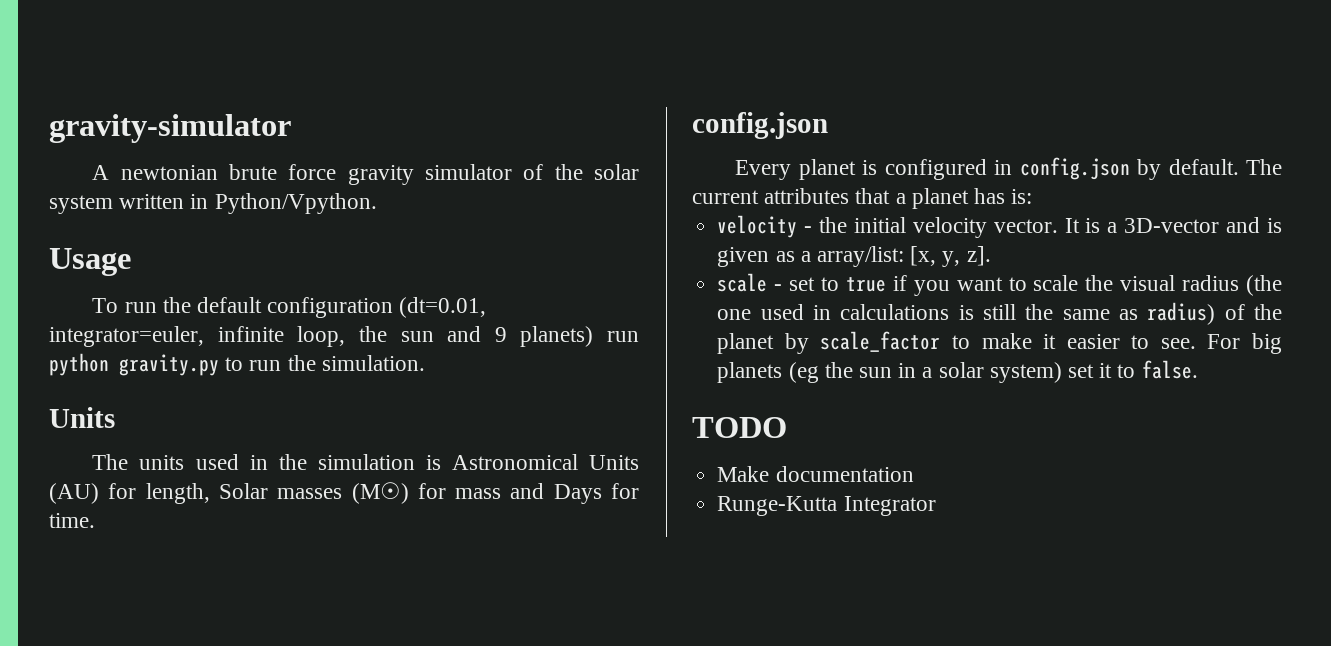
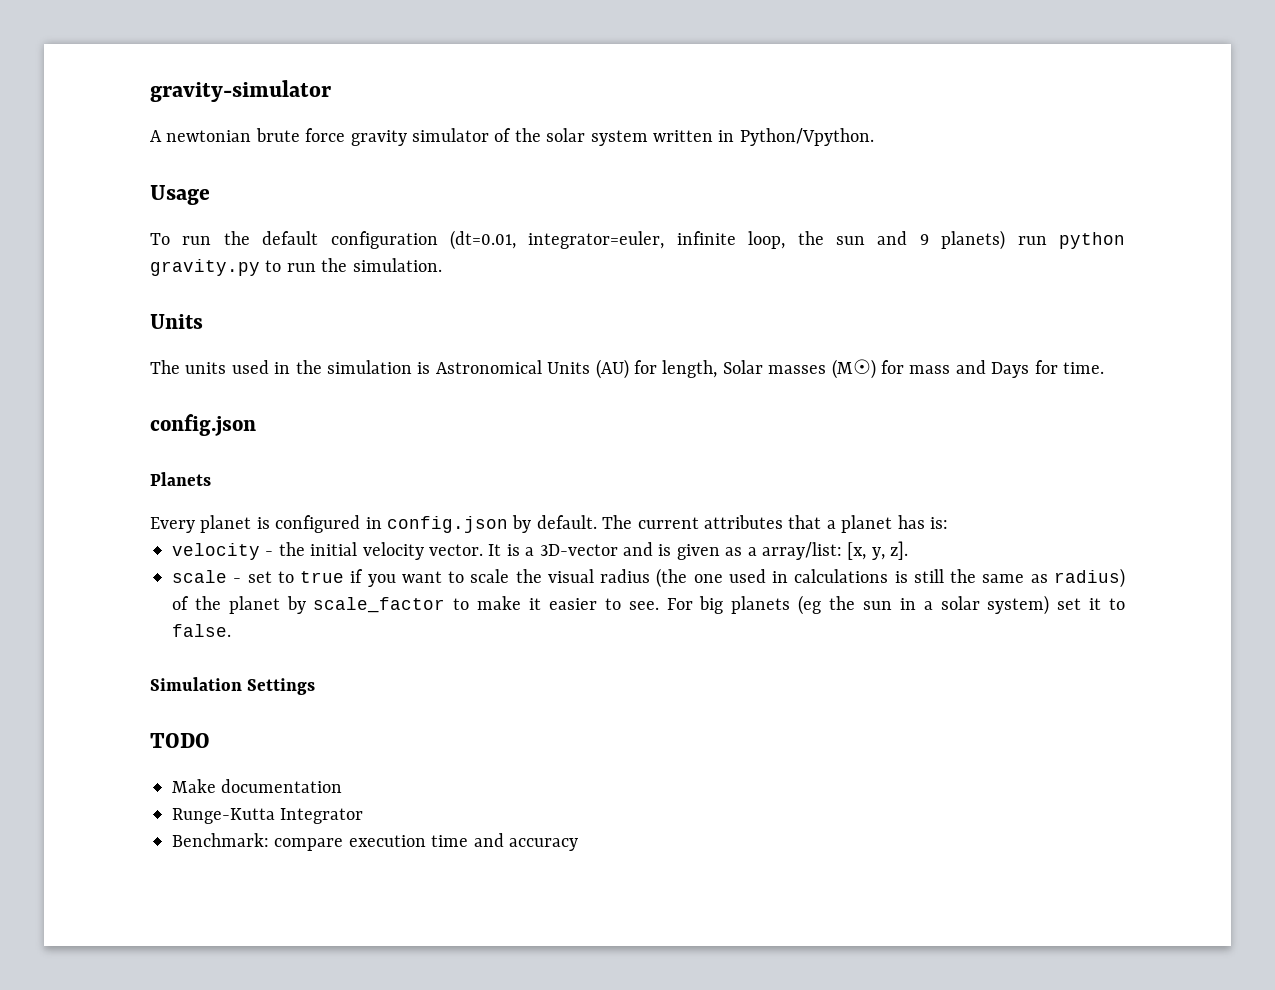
+ Planets
+ Simulation Settings
+ Benchmark: compare execution time and accuracy

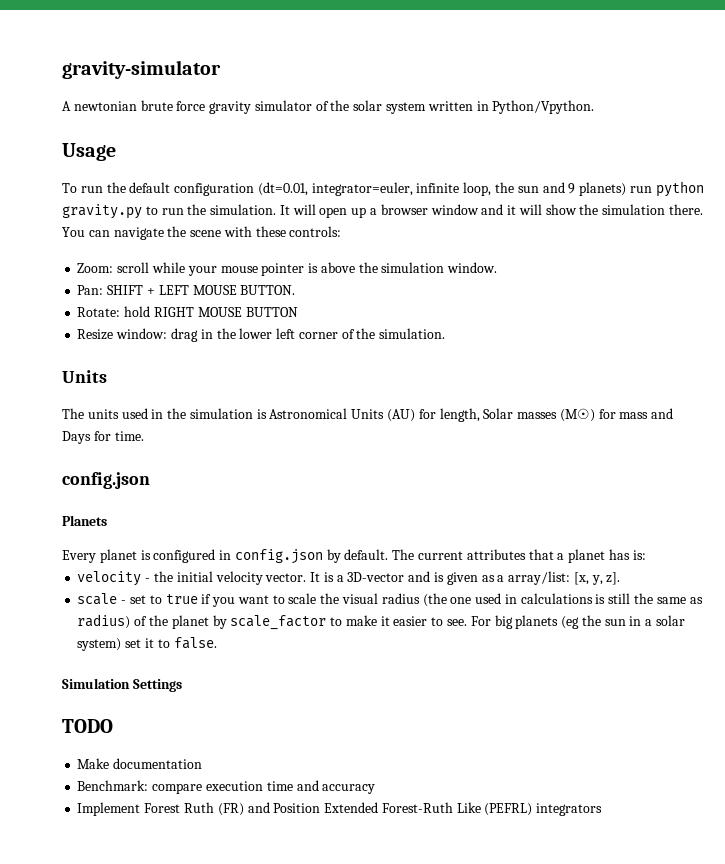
+ It will open up a browser window and it will show the simulation there. You can navigate the scene with these controls:
+ Zoom: scroll while your mouse pointer is above the simulation window.
+ Pan: SHIFT + LEFT MOUSE BUTTON.
+ Rotate: hold RIGHT MOUSE BUTTON
+ Resize window: drag in the lower left corner of the simulation.
- Runge-Kutta Integrator
+ Implement Forest Ruth (FR) and Position Extended Forest-Ruth Like (PEFRL) integrators

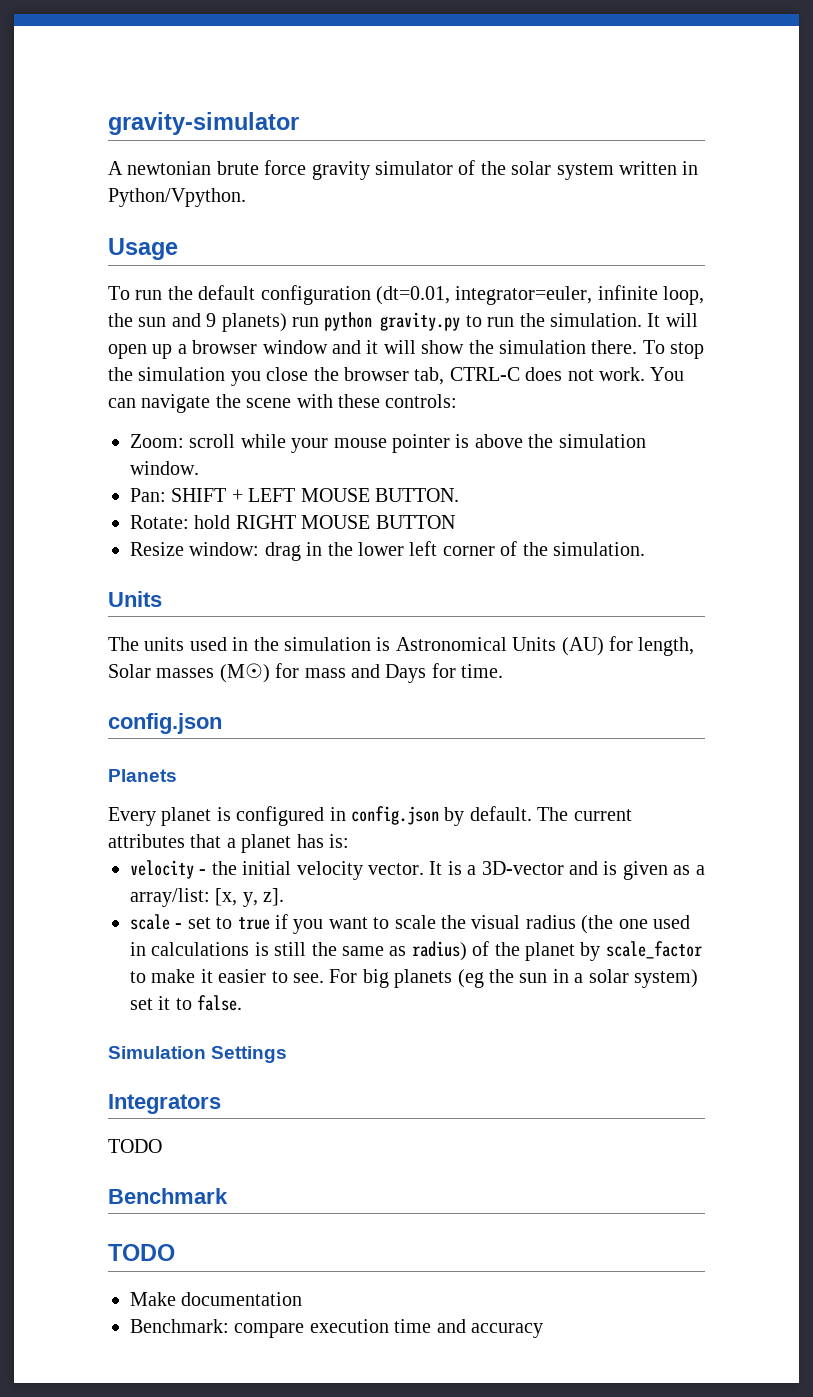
+ To stop the simulation you close the browser tab, CTRL-C does not work.
+ Integrators
+ TODO
+ Benchmark
- Implement Forest Ruth (FR) and Position Extended Forest-Ruth Like (PEFRL) integrators

